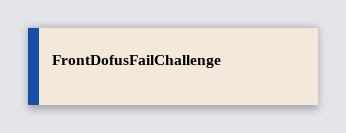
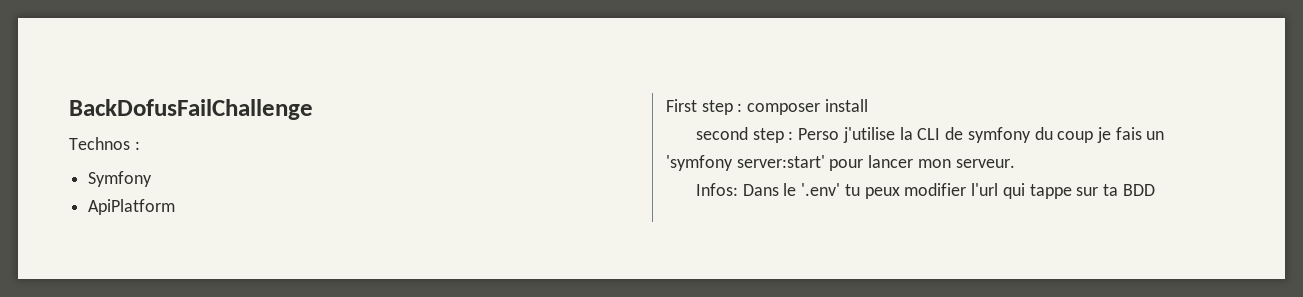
- FrontDofusFailChallenge
+ BackDofusFailChallenge
+ Technos :
+ Symfony
+ ApiPlatform
+ First step : composer install
+ second step : Perso j'utilise la CLI de symfony du coup je fais un 'symfony server:start' pour lancer mon serveur.
+ Infos: Dans le '.env' tu peux modifier l'url qui tappe sur ta BDD

